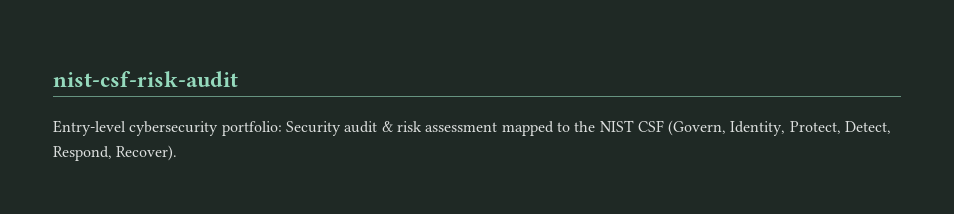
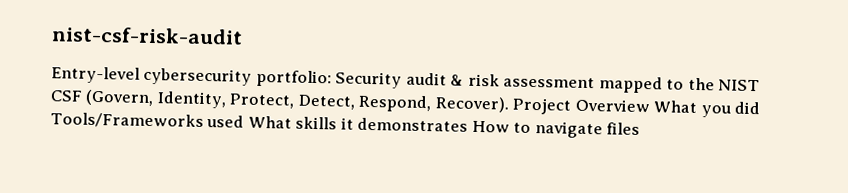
+ Project Overview What you did Tools/Frameworks used What skills it demonstrates How to navigate files

